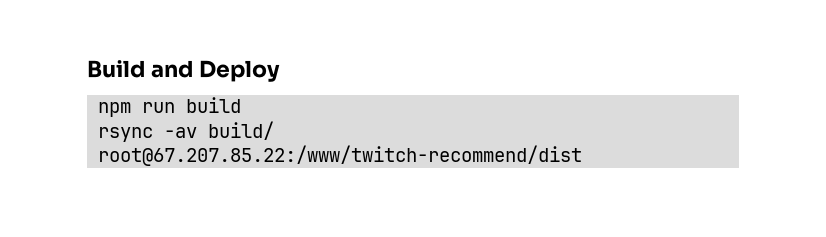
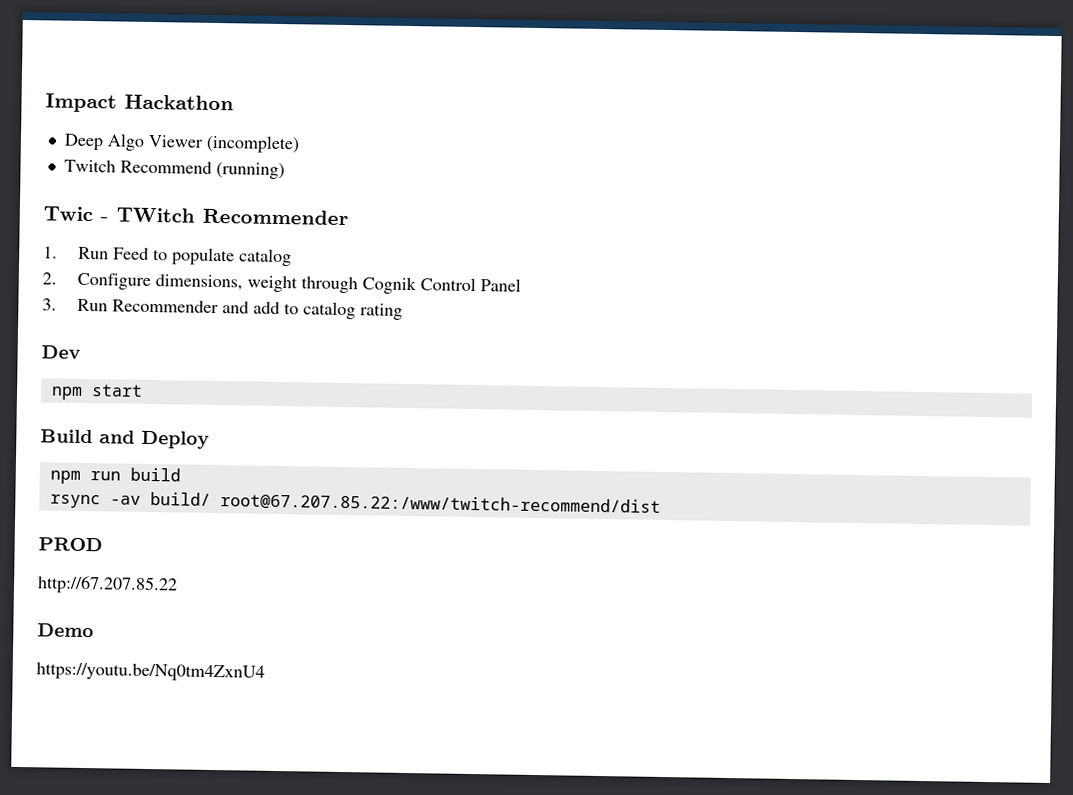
+ Impact Hackathon
+ Deep Algo Viewer (incomplete)
+ Twitch Recommend (running)
+ Twic - TWitch Recommender
+ 1. Run Feed to populate catalog
+ 2. Configure dimensions, weight through Cognik Control Panel
+ 3. Run Recommender and add to catalog rating
+ Dev
+ npm start
+ PROD
+ http://67.207.85.22
+ Demo
+ https://youtu.be/Nq0tm4ZxnU4

